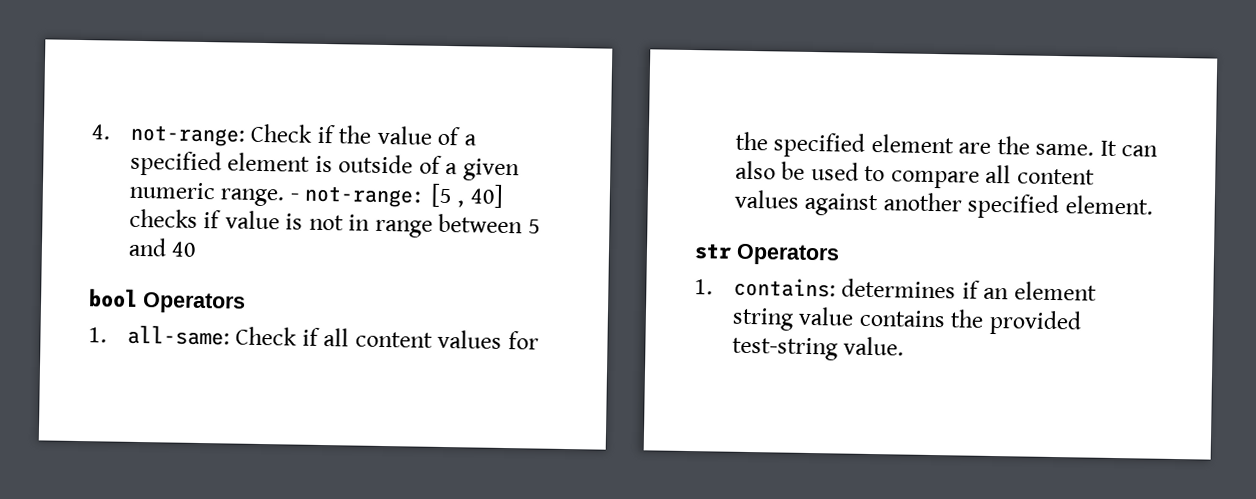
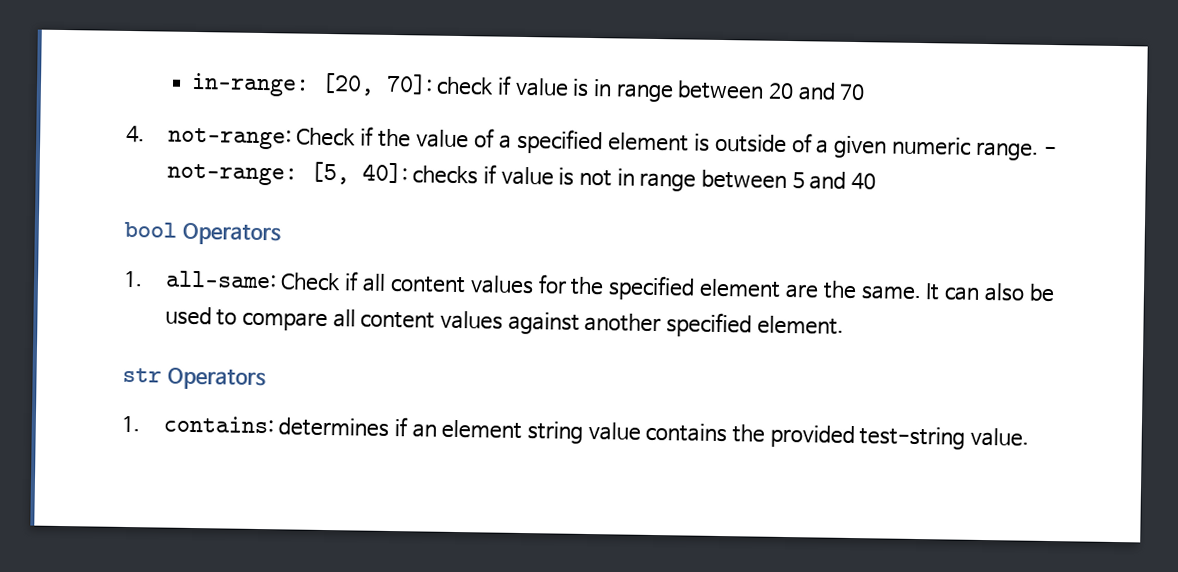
+ in-range: [20, 70]: check if value is in range between 20 and 70
- - not-range: [5 , 40] checks if value is not in range between 5 and 40
+ - not-range: [5, 40]: checks if value is not in range between 5 and 40

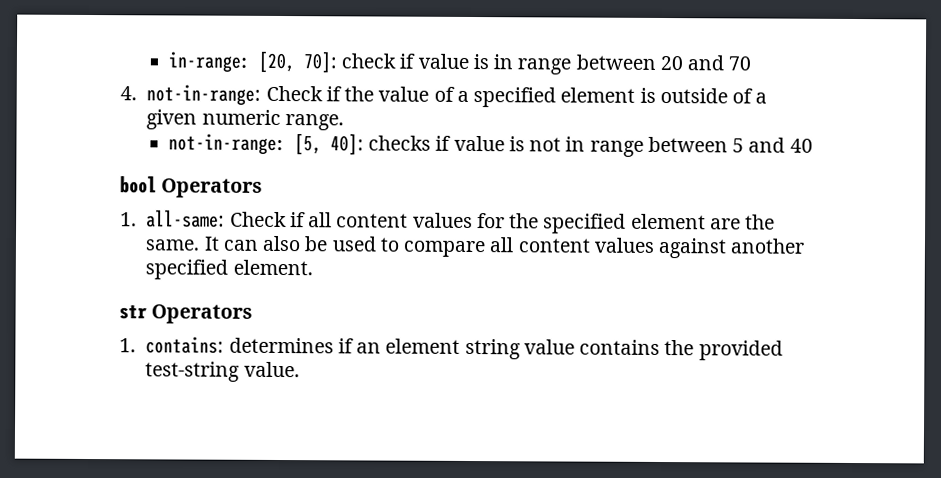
- 4. not-range: Check if the value of a specified element is outside of a given numeric range. - not-range: [5, 40]: checks if value is not in range between 5 and 40
+ 4. not-in-range: Check if the value of a specified element is outside of a given numeric range.
+ not-in-range: [5, 40]: checks if value is not in range between 5 and 40

